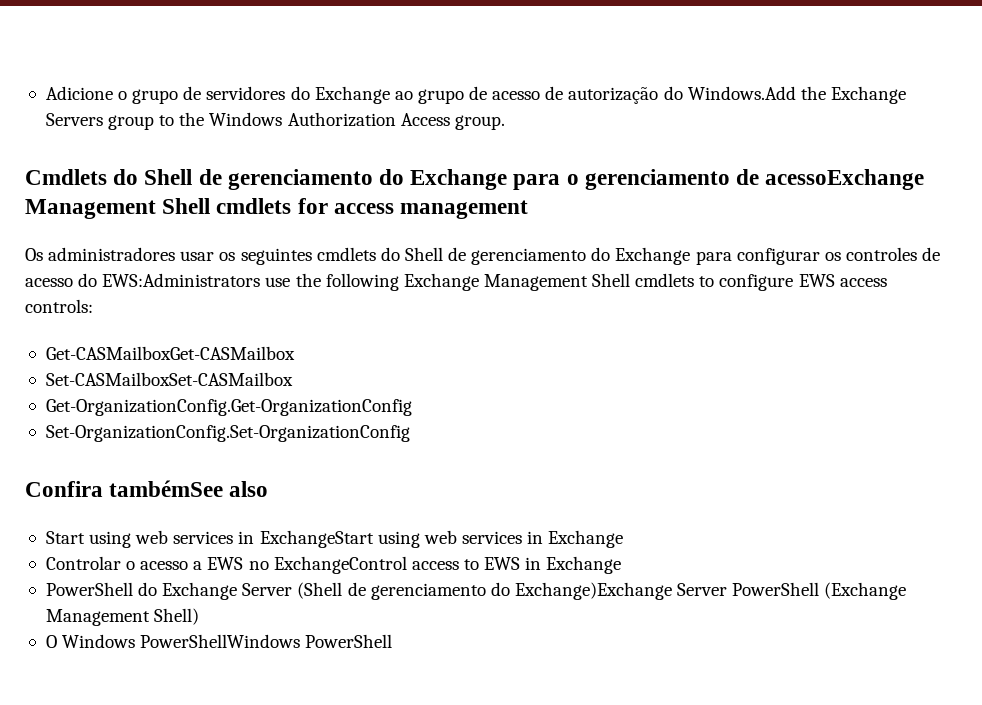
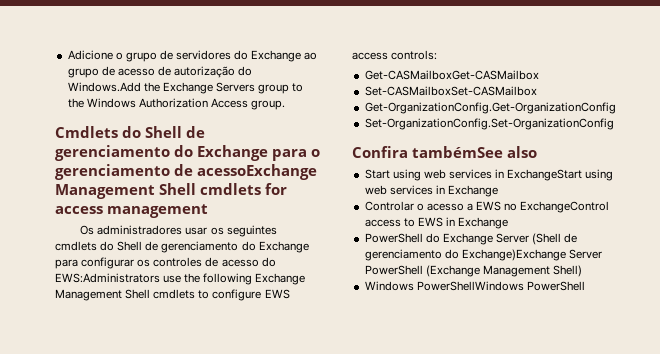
- O Windows PowerShellWindows PowerShell
+ Windows PowerShellWindows PowerShell

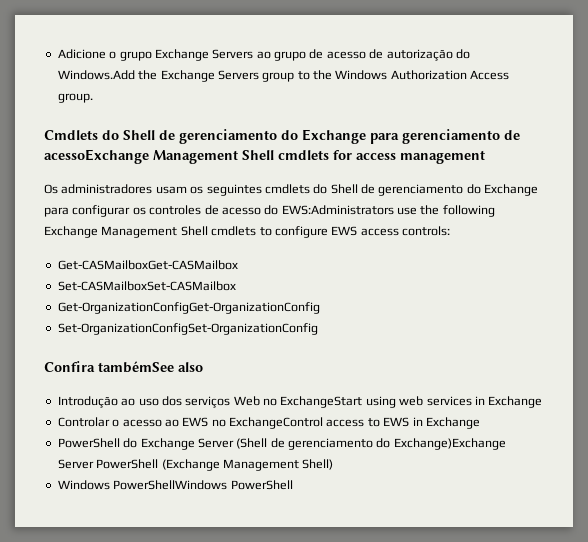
- Adicione o grupo de servidores do Exchange ao grupo de acesso de autorização do Windows.Add the Exchange Servers group to the Windows Authorization Access group.
+ Adicione o grupo Exchange Servers ao grupo de acesso de autorização do Windows.Add the Exchange Servers group to the Windows Authorization Access group.
- Cmdlets do Shell de gerenciamento do Exchange para o gerenciamento de acessoExchange Management Shell cmdlets for access management
+ Cmdlets do Shell de gerenciamento do Exchange para gerenciamento de acessoExchange Management Shell cmdlets for access management
- Os administradores usar os seguintes cmdlets do Shell de gerenciamento do Exchange para configurar os controles de acesso do EWS:Administrators use the following Exchange Management Shell cmdlets to configure EWS access controls:
+ Os administradores usam os seguintes cmdlets do Shell de gerenciamento do Exchange para configurar os controles de acesso do EWS:Administrators use the following Exchange Management Shell cmdlets to configure EWS access controls:
- Get-OrganizationConfig.Get-OrganizationConfig
- Set-OrganizationConfig.Set-OrganizationConfig
+ Get-OrganizationConfigGet-OrganizationConfig
+ Set-OrganizationConfigSet-OrganizationConfig
- Start using web services in ExchangeStart using web services in Exchange
+ Introdução ao uso dos serviços Web no ExchangeStart using web services in Exchange
- Controlar o acesso a EWS no ExchangeControl access to EWS in Exchange
+ Controlar o acesso ao EWS no ExchangeControl access to EWS in Exchange

